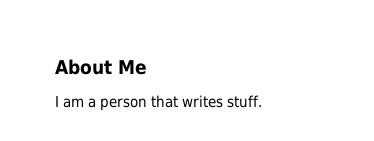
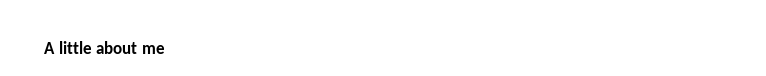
- About Me
- I am a person that writes stuff.
+ A little about me

